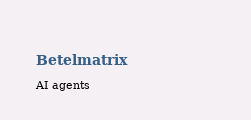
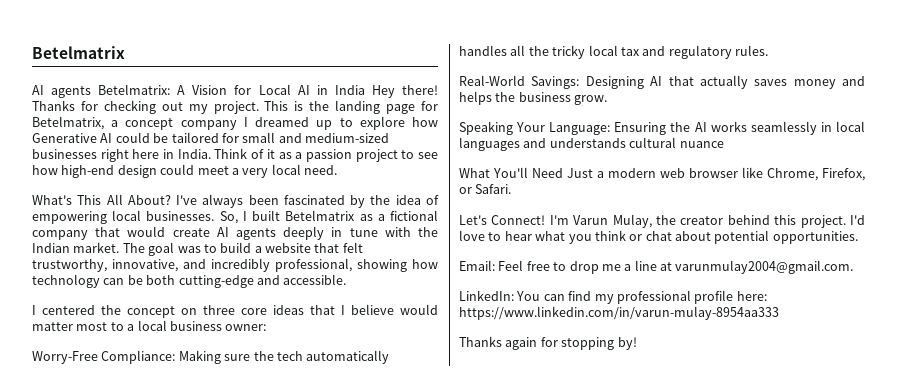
- AI agents
+ AI agents Betelmatrix: A Vision for Local AI in India Hey there! Thanks for checking out my project. This is the landing page for Betelmatrix, a concept company I dreamed up to explore how Generative AI could be tailored for small and medium-sized businesses right here in India. Think of it as a passion project to see how high-end design could meet a very local need.
+ What's This All About? I've always been fascinated by the idea of empowering local businesses. So, I built Betelmatrix as a fictional company that would create AI agents deeply in tune with the Indian market. The goal was to build a website that felt trustworthy, innovative, and incredibly professional, showing how technology can be both cutting-edge and accessible.
+ I centered the concept on three core ideas that I believe would matter most to a local business owner:
+ Worry-Free Compliance: Making sure the tech automatically handles all the tricky local tax and regulatory rules.
+ Real-World Savings: Designing AI that actually saves money and helps the business grow.
+ Speaking Your Language: Ensuring the AI works seamlessly in local languages and understands cultural nuance
+ What You'll Need Just a modern web browser like Chrome, Firefox, or Safari.
+ Let's Connect! I'm Varun Mulay, the creator behind this project. I'd love to hear what you think or chat about potential opportunities.
+ Email: Feel free to drop me a line at varunmulay2004@gmail.com.
+ LinkedIn: You can find my professional profile here: https://www.linkedin.com/in/varun-mulay-8954aa333
+ Thanks again for stopping by!

